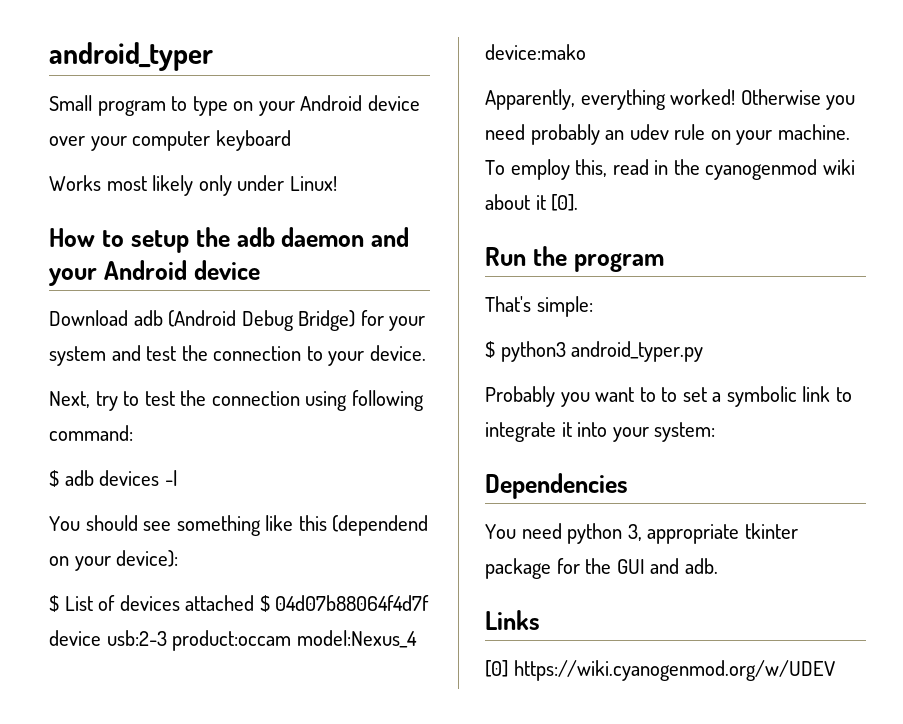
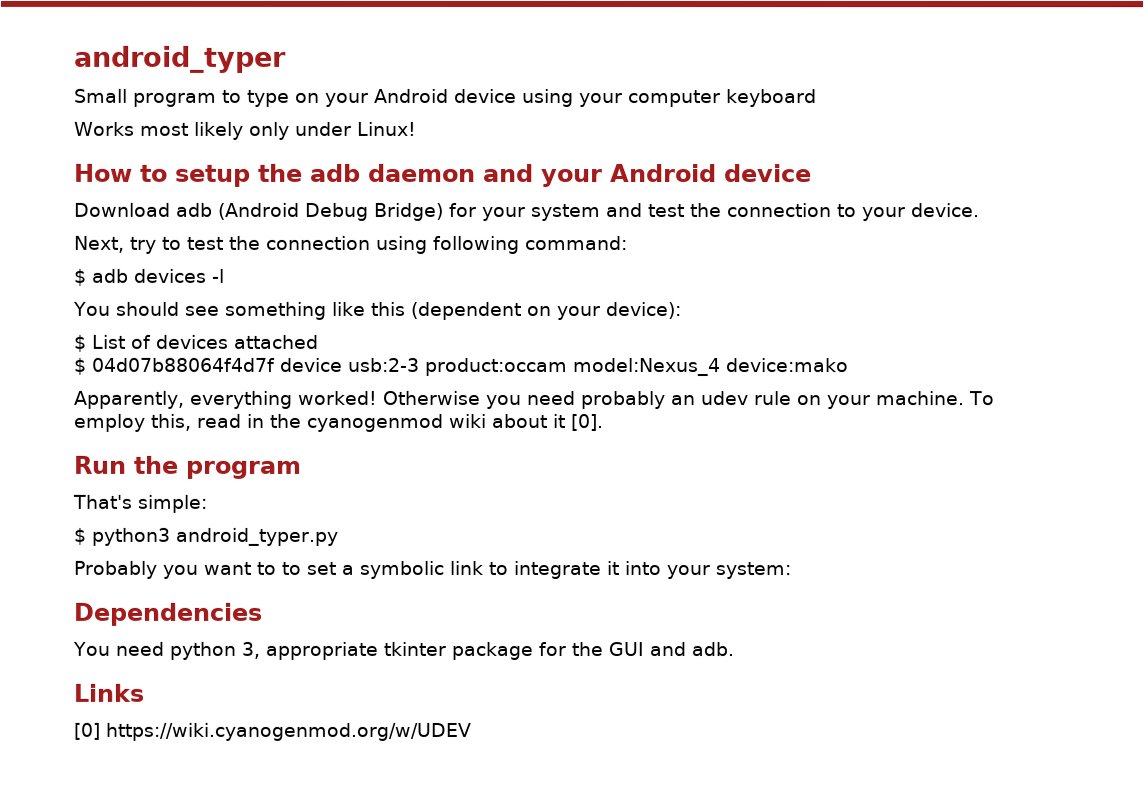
- Small program to type on your Android device over your computer keyboard
+ Small program to type on your Android device using your computer keyboard
- You should see something like this (dependend on your device):
+ You should see something like this (dependent on your device):
- $ List of devices attached $ 04d07b88064f4d7f device usb:2-3 product:occam model:Nexus_4 device:mako
+ $ List of devices attached
+ $ 04d07b88064f4d7f device usb:2-3 product:occam model:Nexus_4 device:mako

